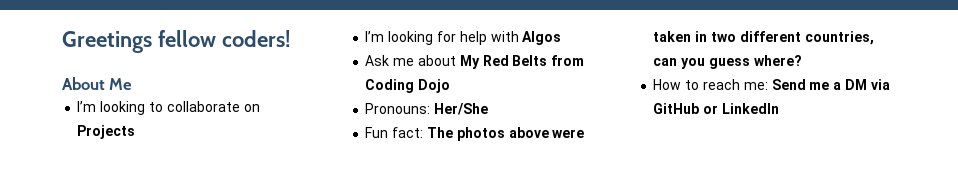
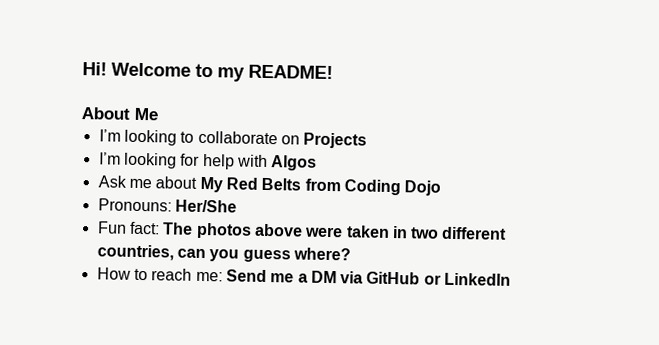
- Greetings fellow coders!
+ Hi! Welcome to my README!

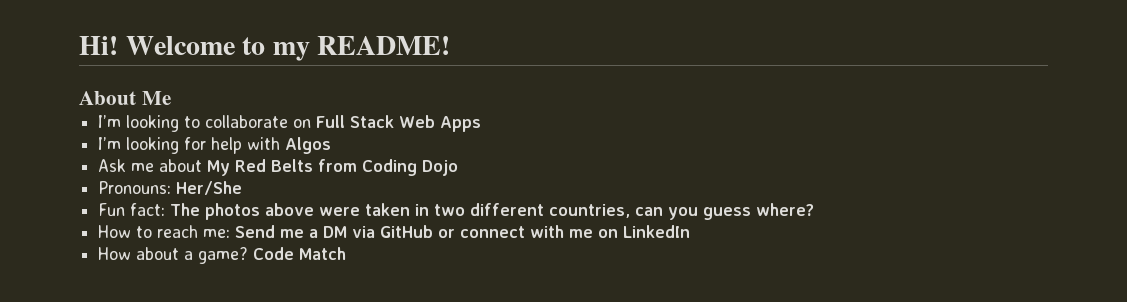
- I’m looking to collaborate on Projects
+ I’m looking to collaborate on Full Stack Web Apps
- How to reach me: Send me a DM via GitHub or LinkedIn
+ How to reach me: Send me a DM via GitHub or connect with me on LinkedIn
+ How about a game? Code Match

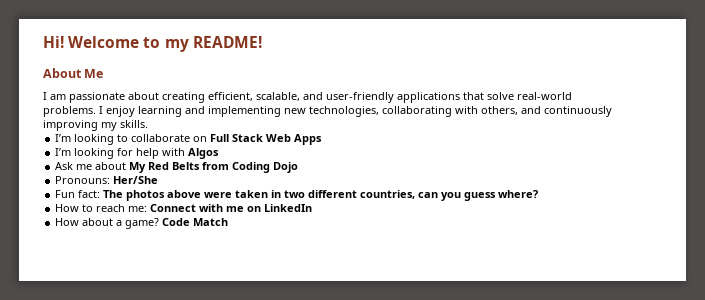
+ I am passionate about creating efficient, scalable, and user-friendly applications that solve real-world problems. I enjoy learning and implementing new technologies, collaborating with others, and continuously improving my skills.
- How to reach me: Send me a DM via GitHub or connect with me on LinkedIn
+ How to reach me: Connect with me on LinkedIn

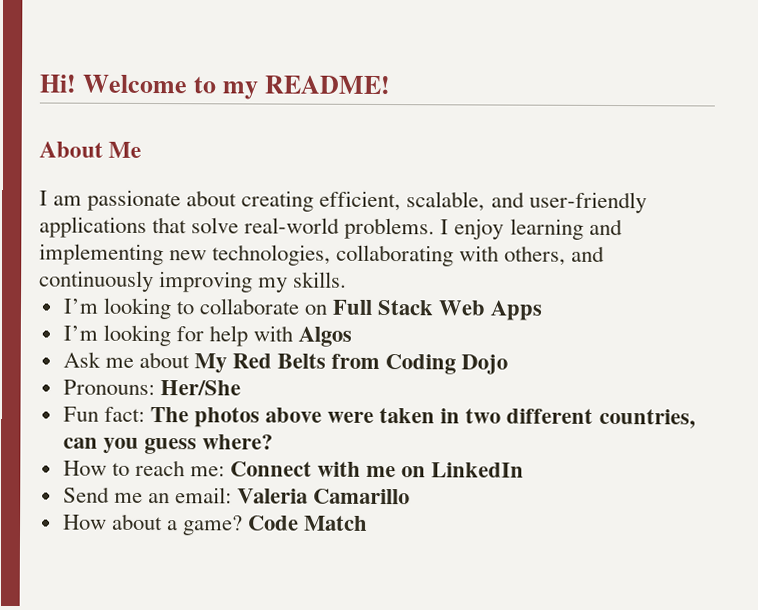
+ Send me an email: Valeria Camarillo

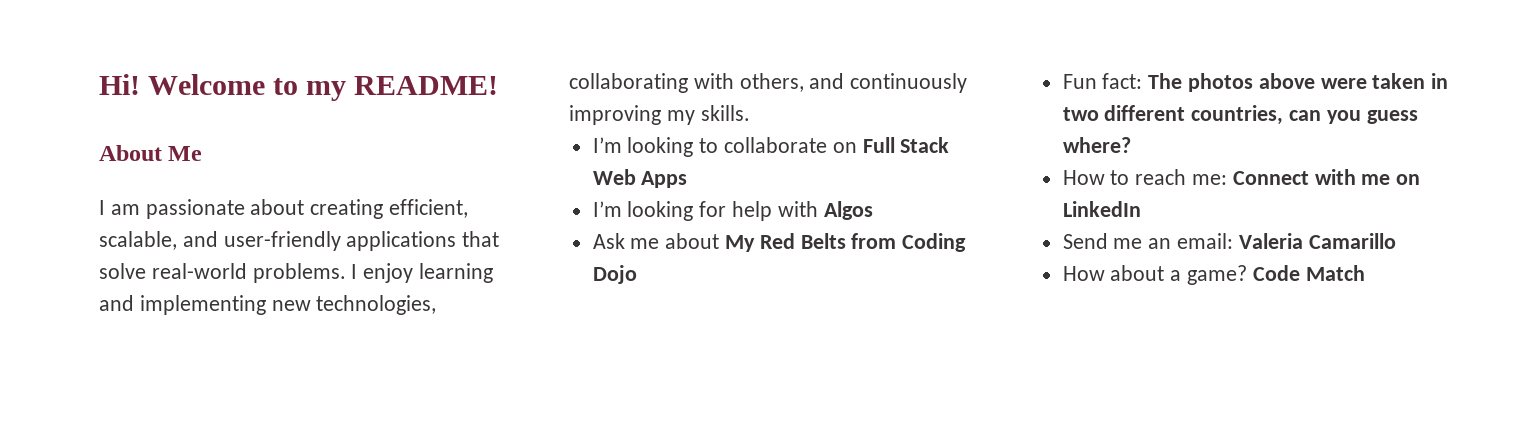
- Pronouns: Her/She

